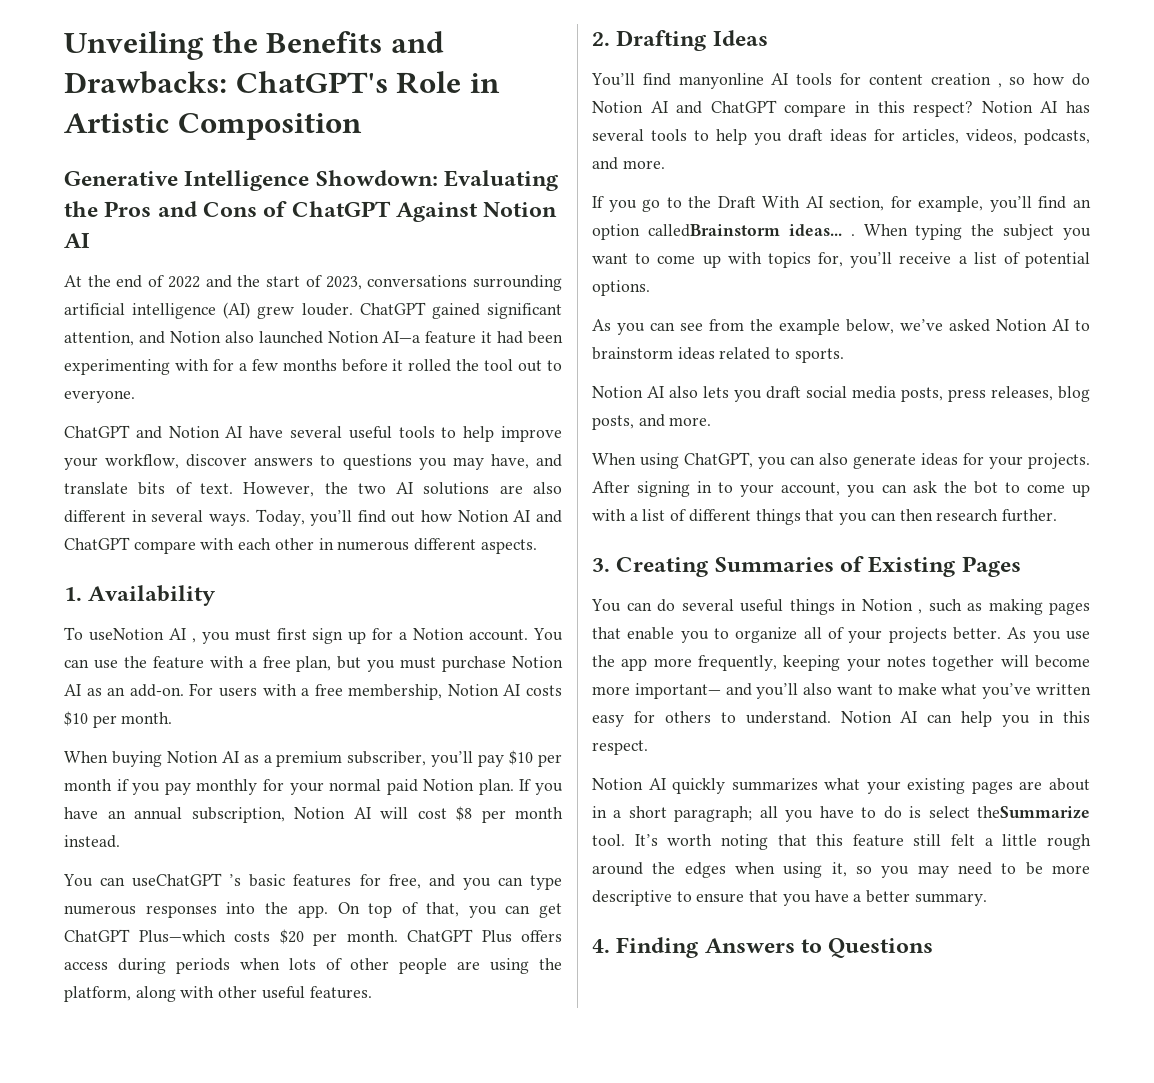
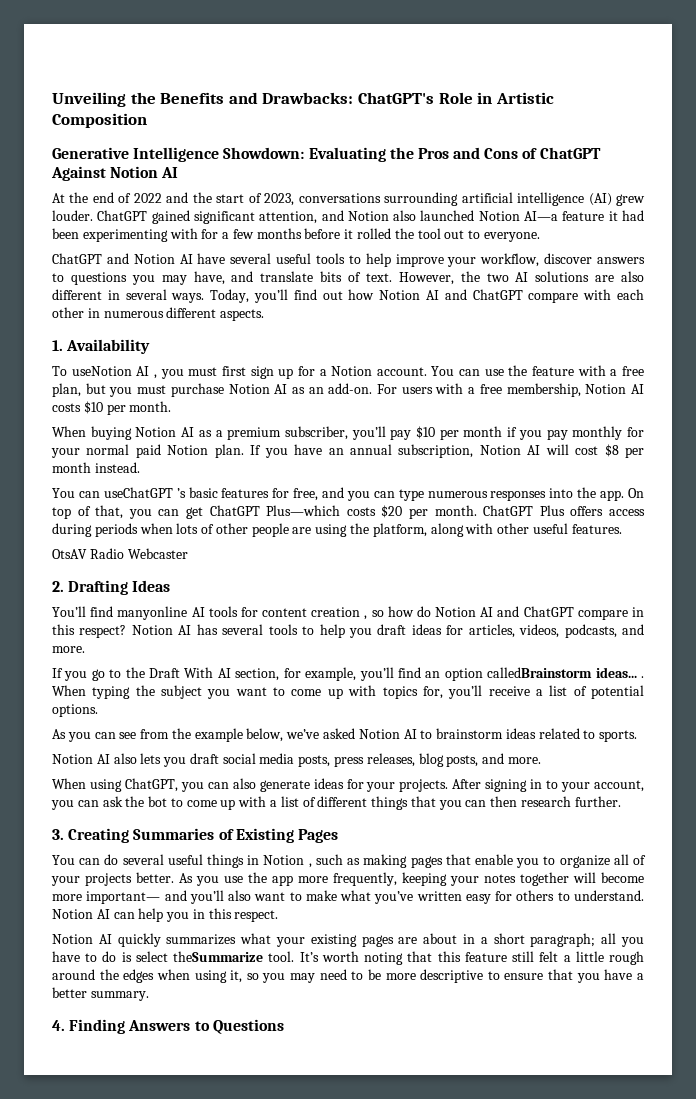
+ OtsAV Radio Webcaster

